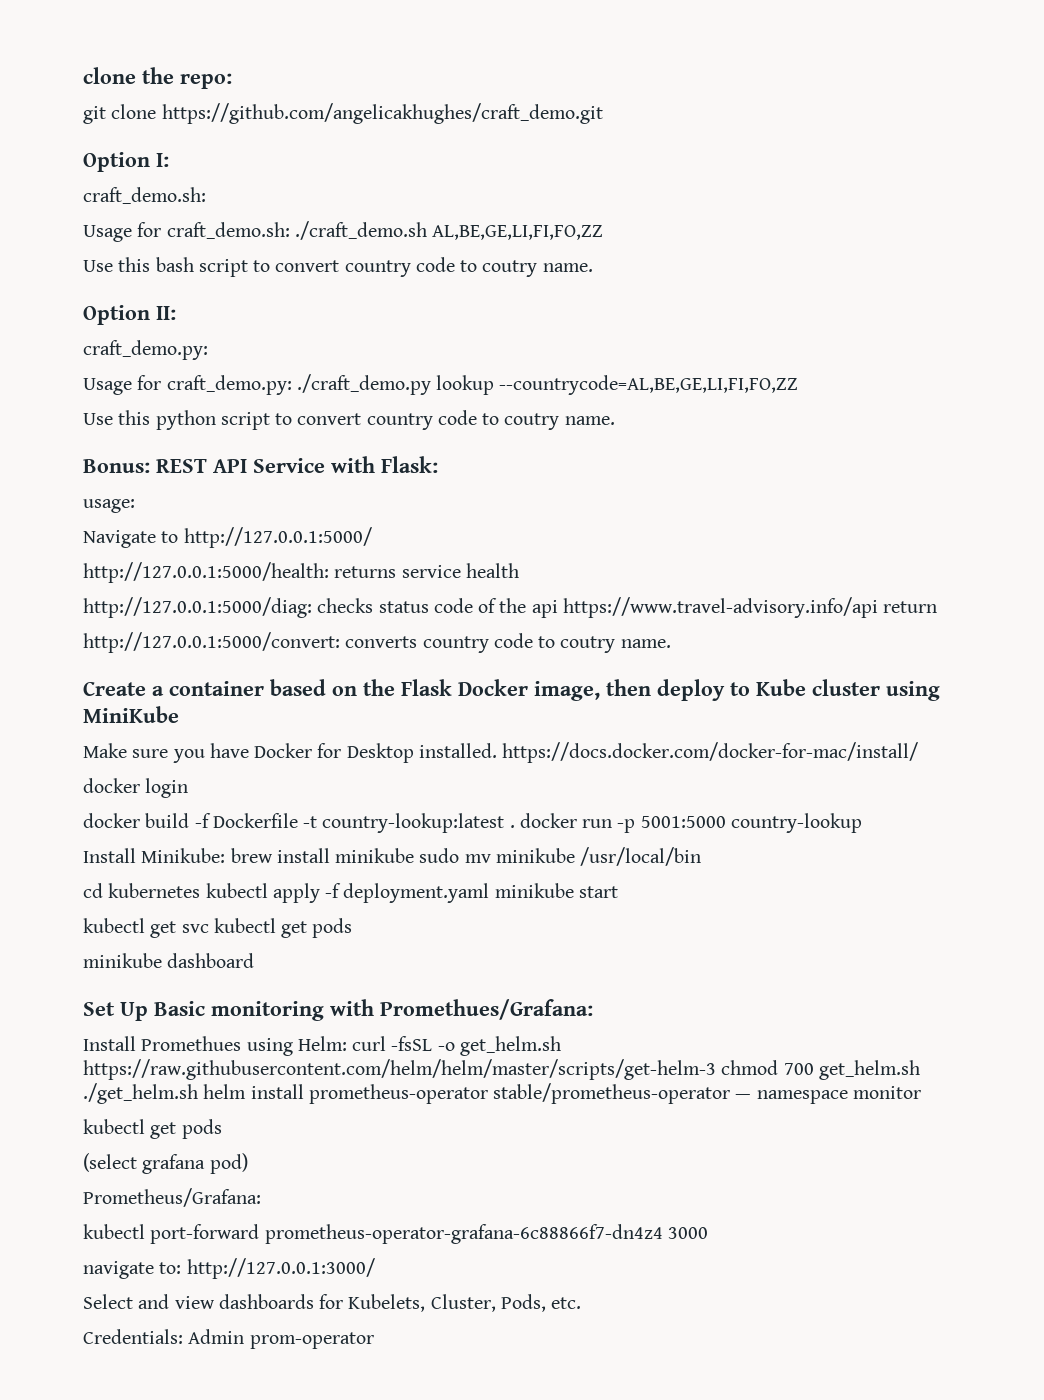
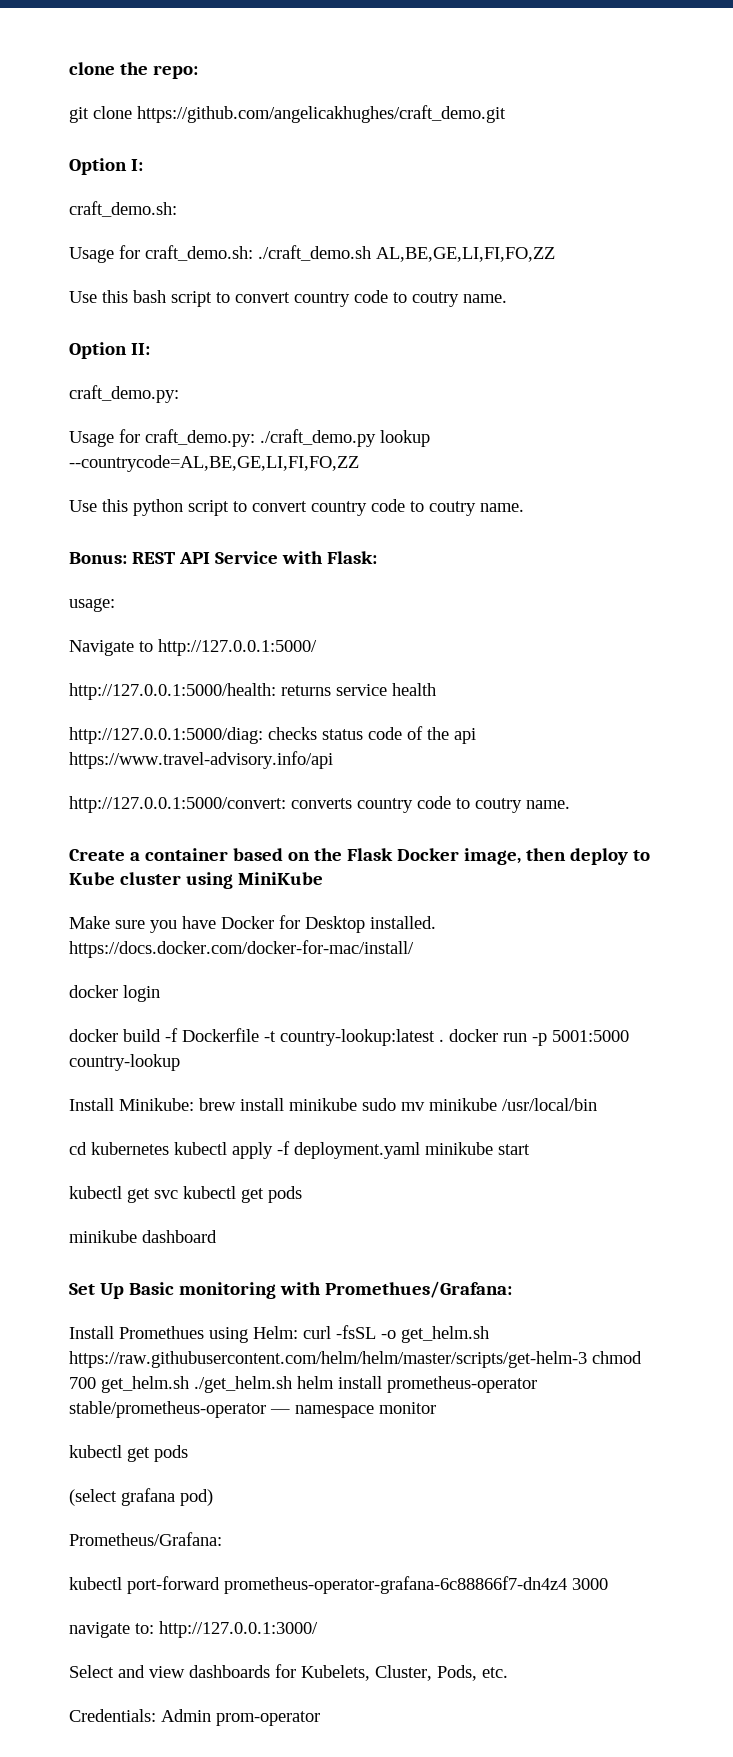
- http://127.0.0.1:5000/diag: checks status code of the api https://www.travel-advisory.info/api return
+ http://127.0.0.1:5000/diag: checks status code of the api https://www.travel-advisory.info/api

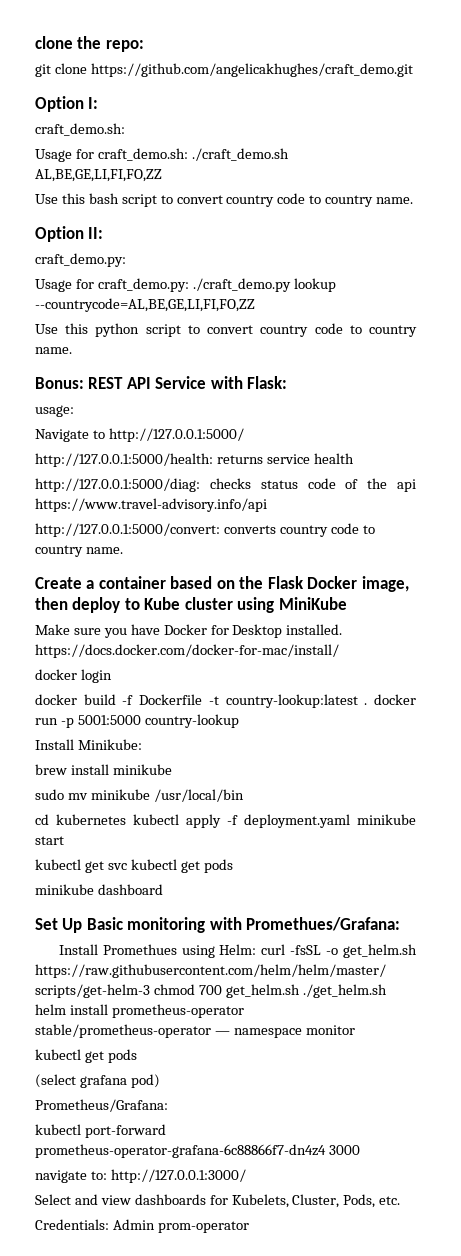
- Use this bash script to convert country code to coutry name.
+ Use this bash script to convert country code to country name.
- Use this python script to convert country code to coutry name.
+ Use this python script to convert country code to country name.
- http://127.0.0.1:5000/convert: converts country code to coutry name.
+ http://127.0.0.1:5000/convert: converts country code to country name.
- Install Minikube: brew install minikube sudo mv minikube /usr/local/bin
+ Install Minikube:
+ brew install minikube
+ sudo mv minikube /usr/local/bin

